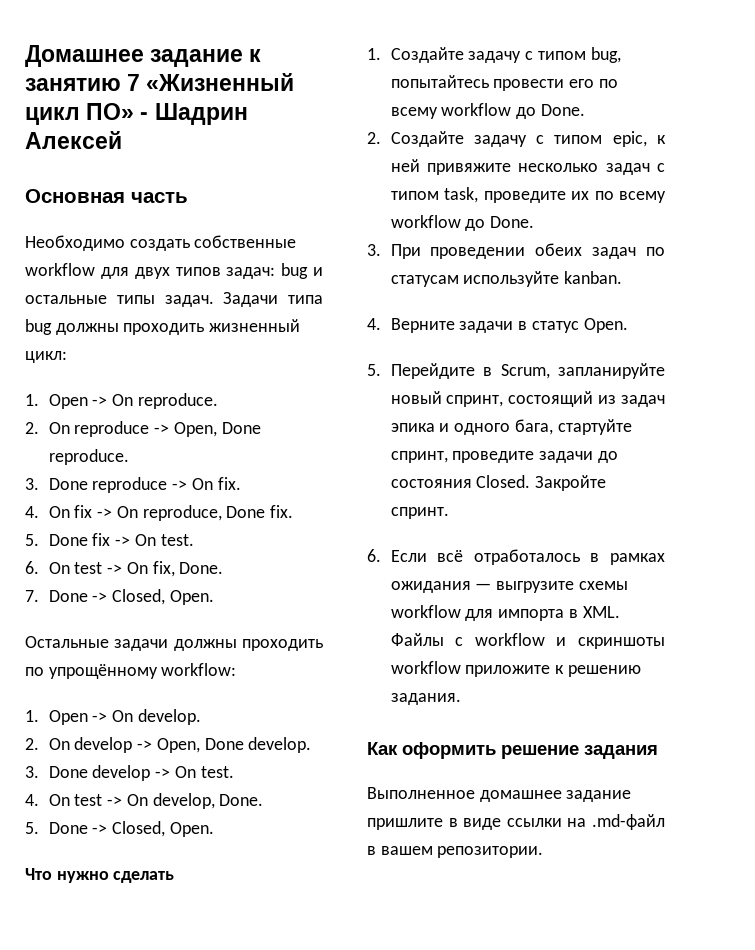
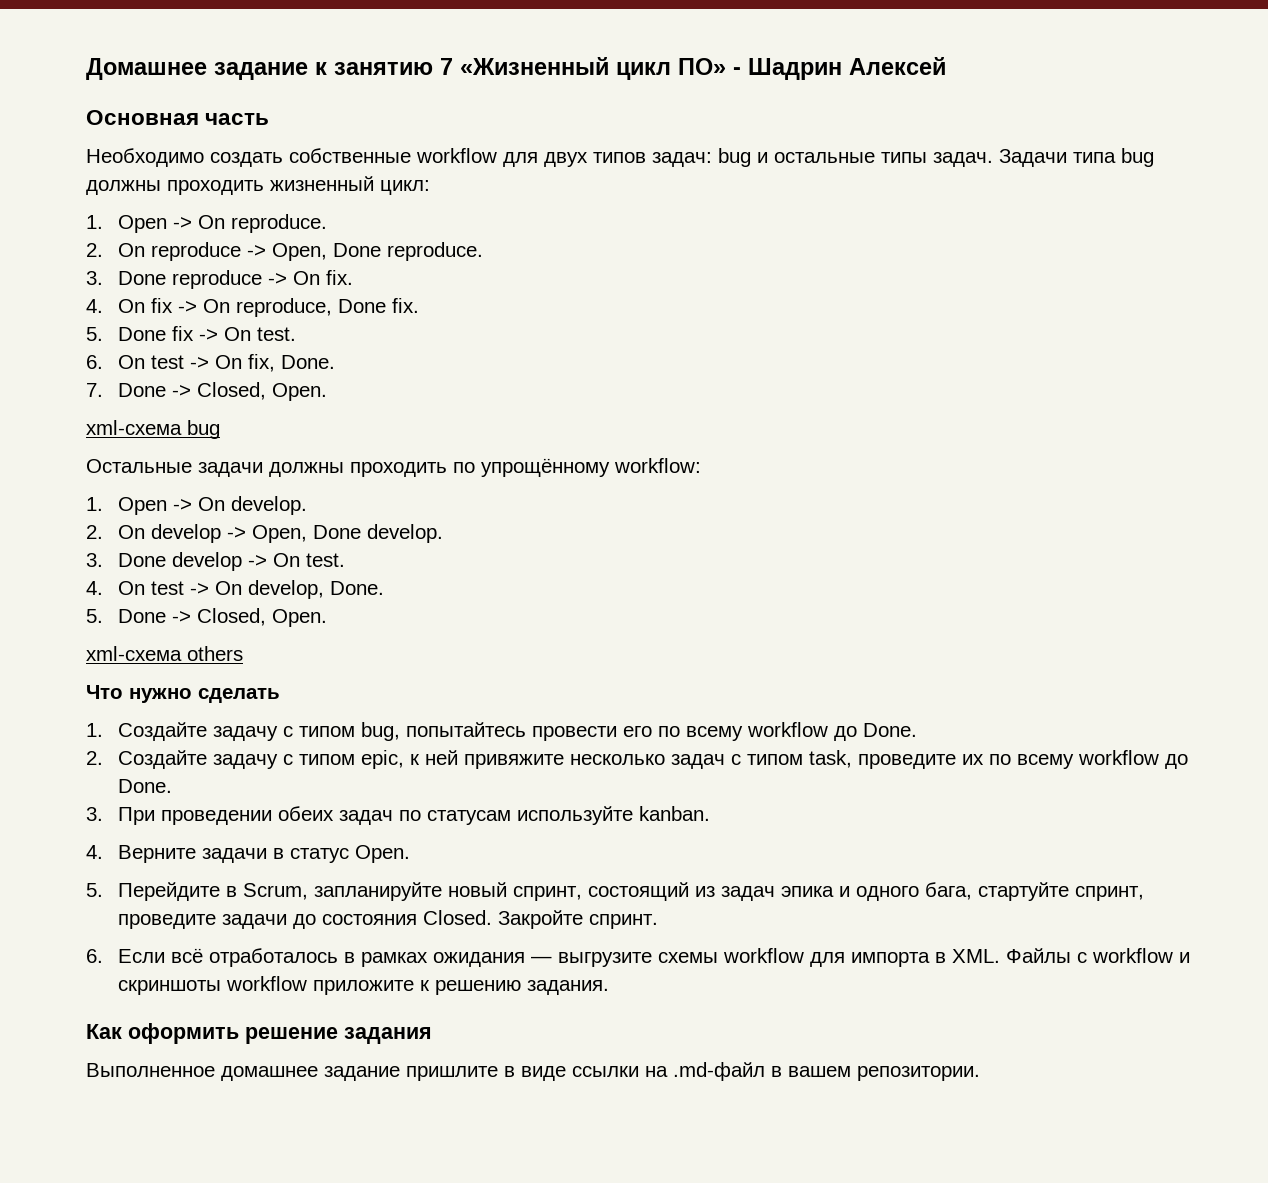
+ xml-схема bug
+ xml-схема others

